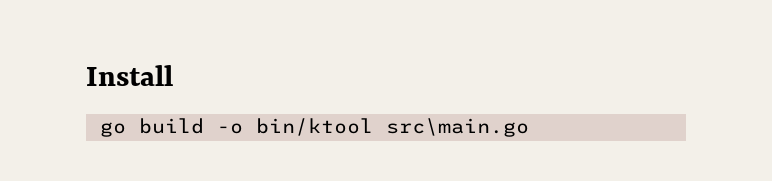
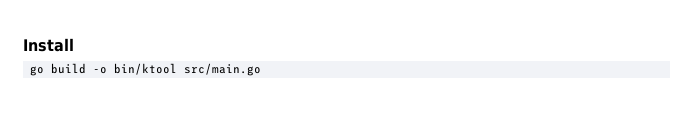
- go build -o bin/ktool src\main.go
+ go build -o bin/ktool src/main.go

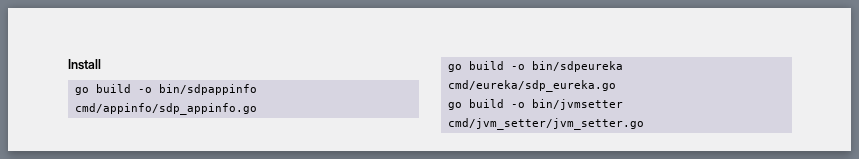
- go build -o bin/ktool src/main.go
+ go build -o bin/sdpappinfo cmd/appinfo/sdp_appinfo.go
+ go build -o bin/sdpeureka cmd/eureka/sdp_eureka.go
+ go build -o bin/jvmsetter cmd/jvm_setter/jvm_setter.go

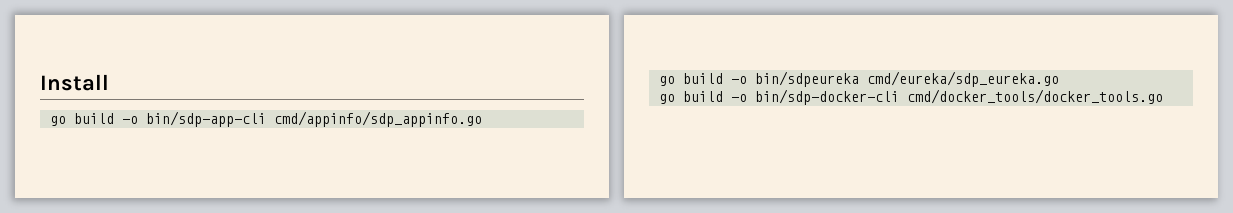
- go build -o bin/sdpappinfo cmd/appinfo/sdp_appinfo.go
+ go build -o bin/sdp-app-cli cmd/appinfo/sdp_appinfo.go
- go build -o bin/jvmsetter cmd/jvm_setter/jvm_setter.go
+ go build -o bin/sdp-docker-cli cmd/docker_tools/docker_tools.go

